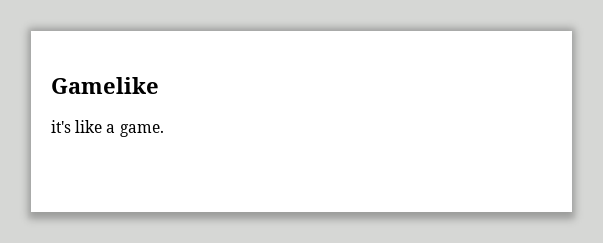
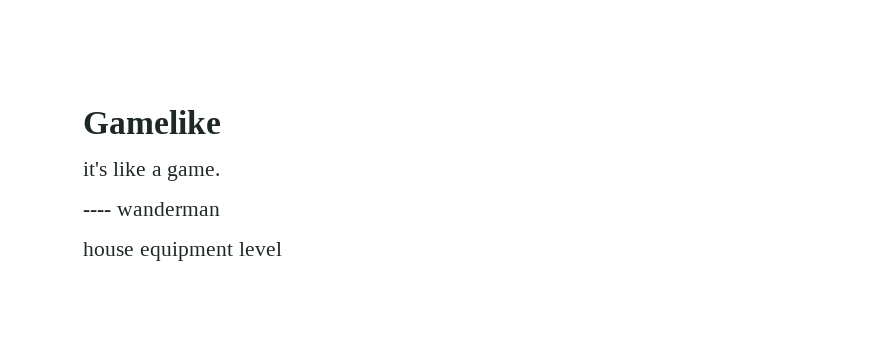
+ ---- wanderman
+ house equipment level

